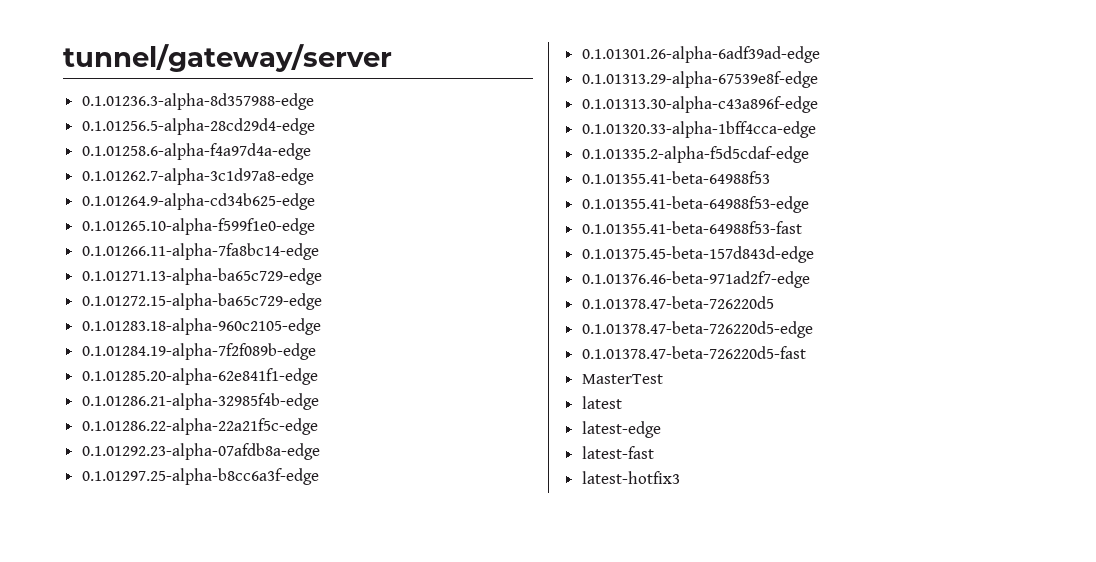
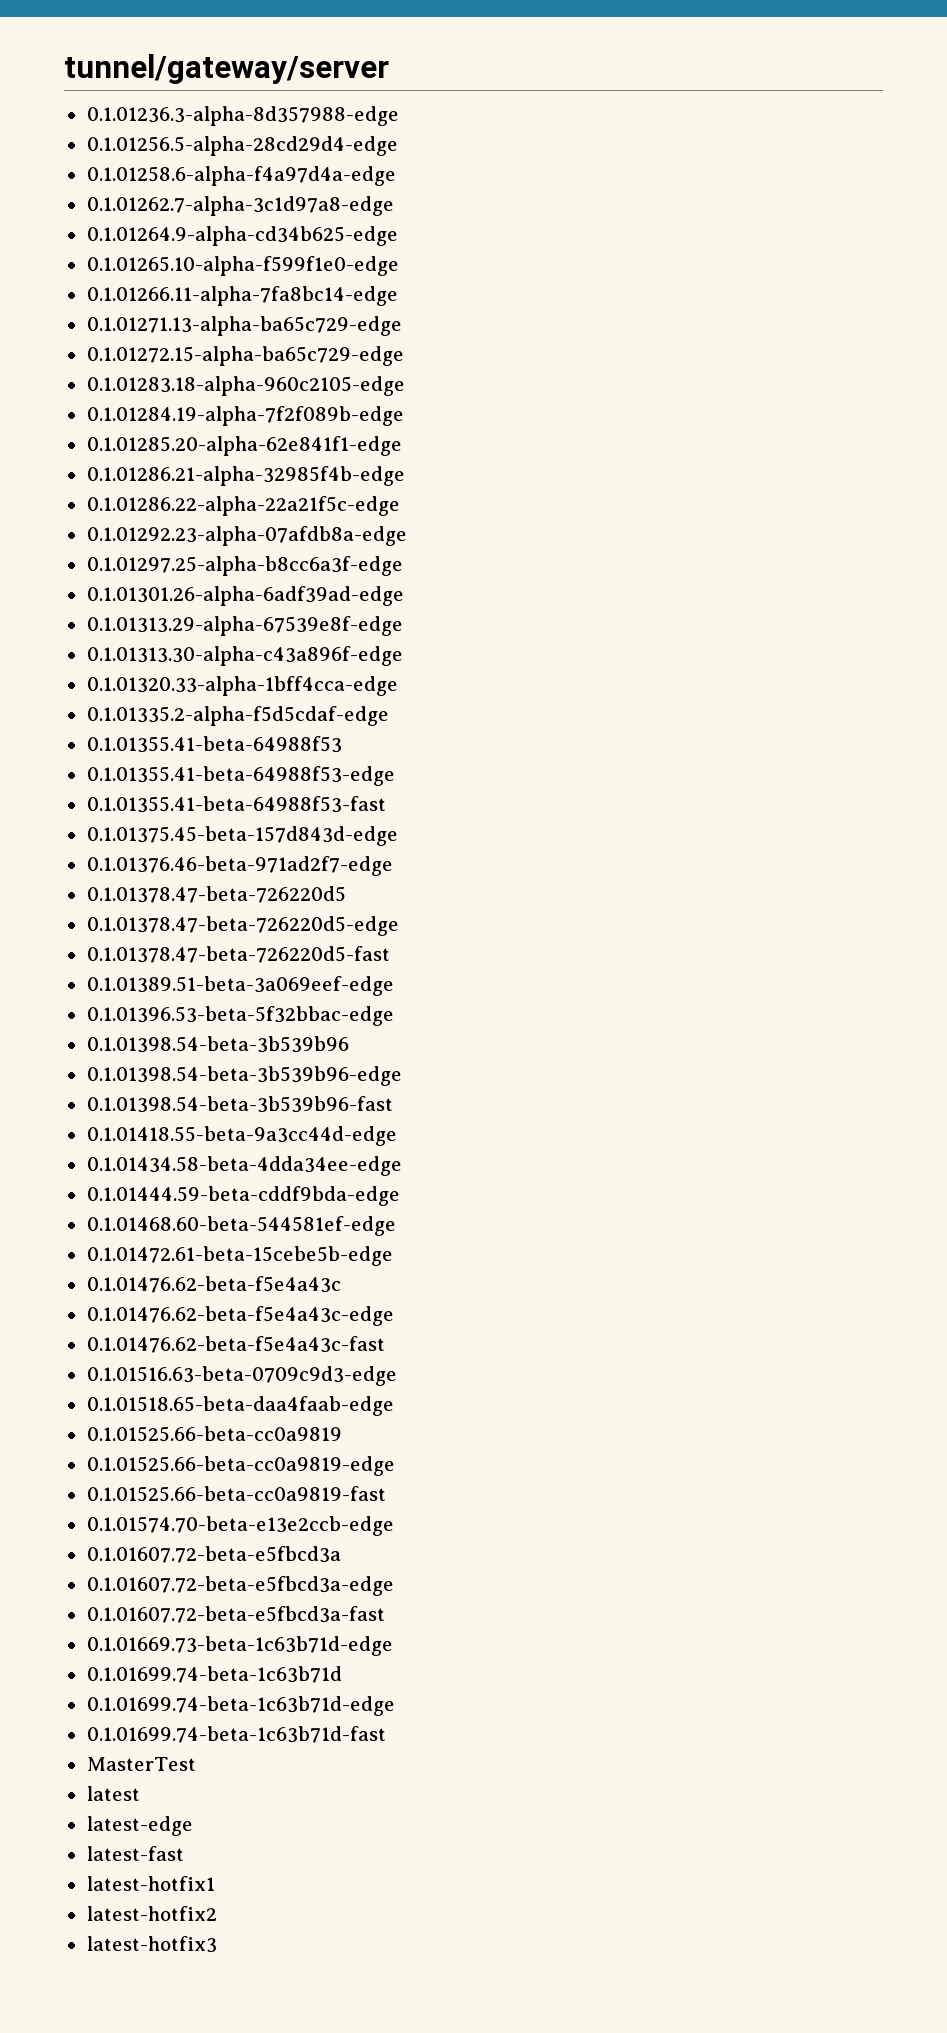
+ 0.1.01389.51-beta-3a069eef-edge
+ 0.1.01396.53-beta-5f32bbac-edge
+ 0.1.01398.54-beta-3b539b96
+ 0.1.01398.54-beta-3b539b96-edge
+ 0.1.01398.54-beta-3b539b96-fast
+ 0.1.01418.55-beta-9a3cc44d-edge
+ 0.1.01434.58-beta-4dda34ee-edge
+ 0.1.01444.59-beta-cddf9bda-edge
+ 0.1.01468.60-beta-544581ef-edge
+ 0.1.01472.61-beta-15cebe5b-edge
+ 0.1.01476.62-beta-f5e4a43c
+ 0.1.01476.62-beta-f5e4a43c-edge
+ 0.1.01476.62-beta-f5e4a43c-fast
+ 0.1.01516.63-beta-0709c9d3-edge
+ 0.1.01518.65-beta-daa4faab-edge
+ 0.1.01525.66-beta-cc0a9819
+ 0.1.01525.66-beta-cc0a9819-edge
+ 0.1.01525.66-beta-cc0a9819-fast
+ 0.1.01574.70-beta-e13e2ccb-edge
+ 0.1.01607.72-beta-e5fbcd3a
+ 0.1.01607.72-beta-e5fbcd3a-edge
+ 0.1.01607.72-beta-e5fbcd3a-fast
+ 0.1.01669.73-beta-1c63b71d-edge
+ 0.1.01699.74-beta-1c63b71d
+ 0.1.01699.74-beta-1c63b71d-edge
+ 0.1.01699.74-beta-1c63b71d-fast
+ latest-hotfix1
+ latest-hotfix2

